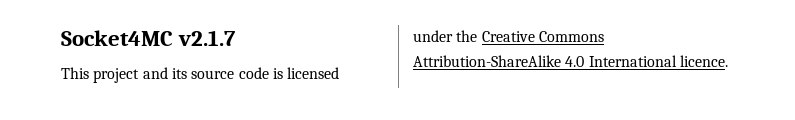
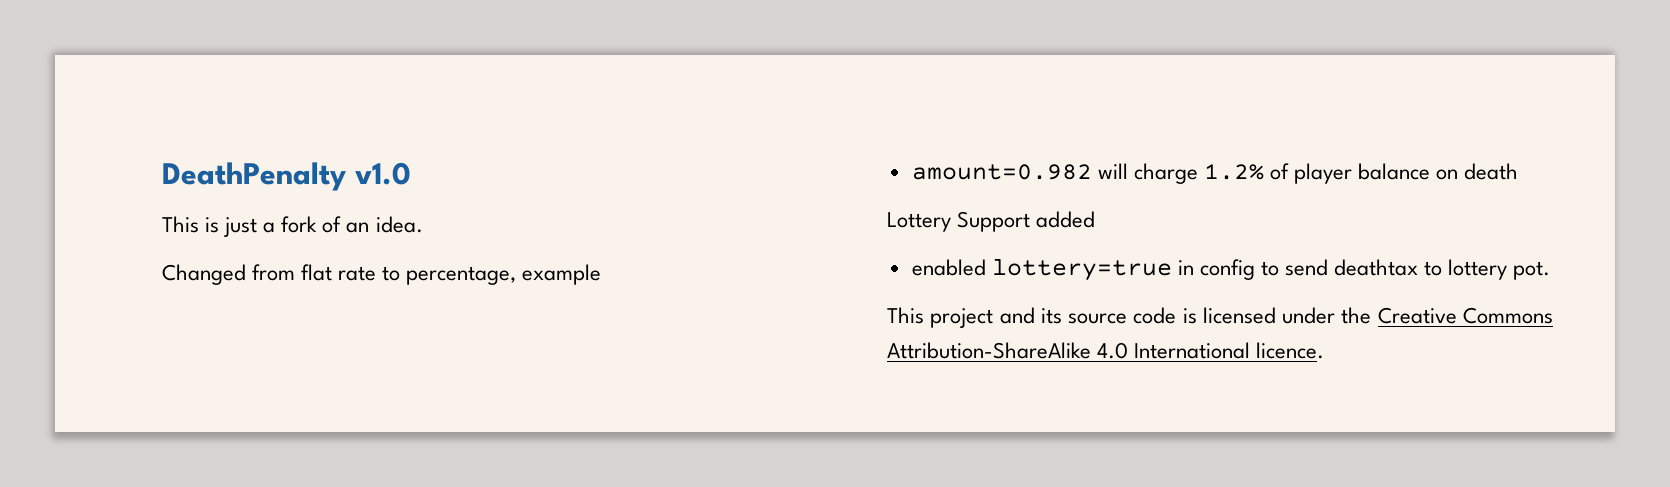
- Socket4MC v2.1.7
+ DeathPenalty v1.0
+ This is just a fork of an idea.
+ Changed from flat rate to percentage, example
+ amount=0.982 will charge 1.2% of player balance on death
+ Lottery Support added
+ enabled lottery=true in config to send deathtax to lottery pot.

